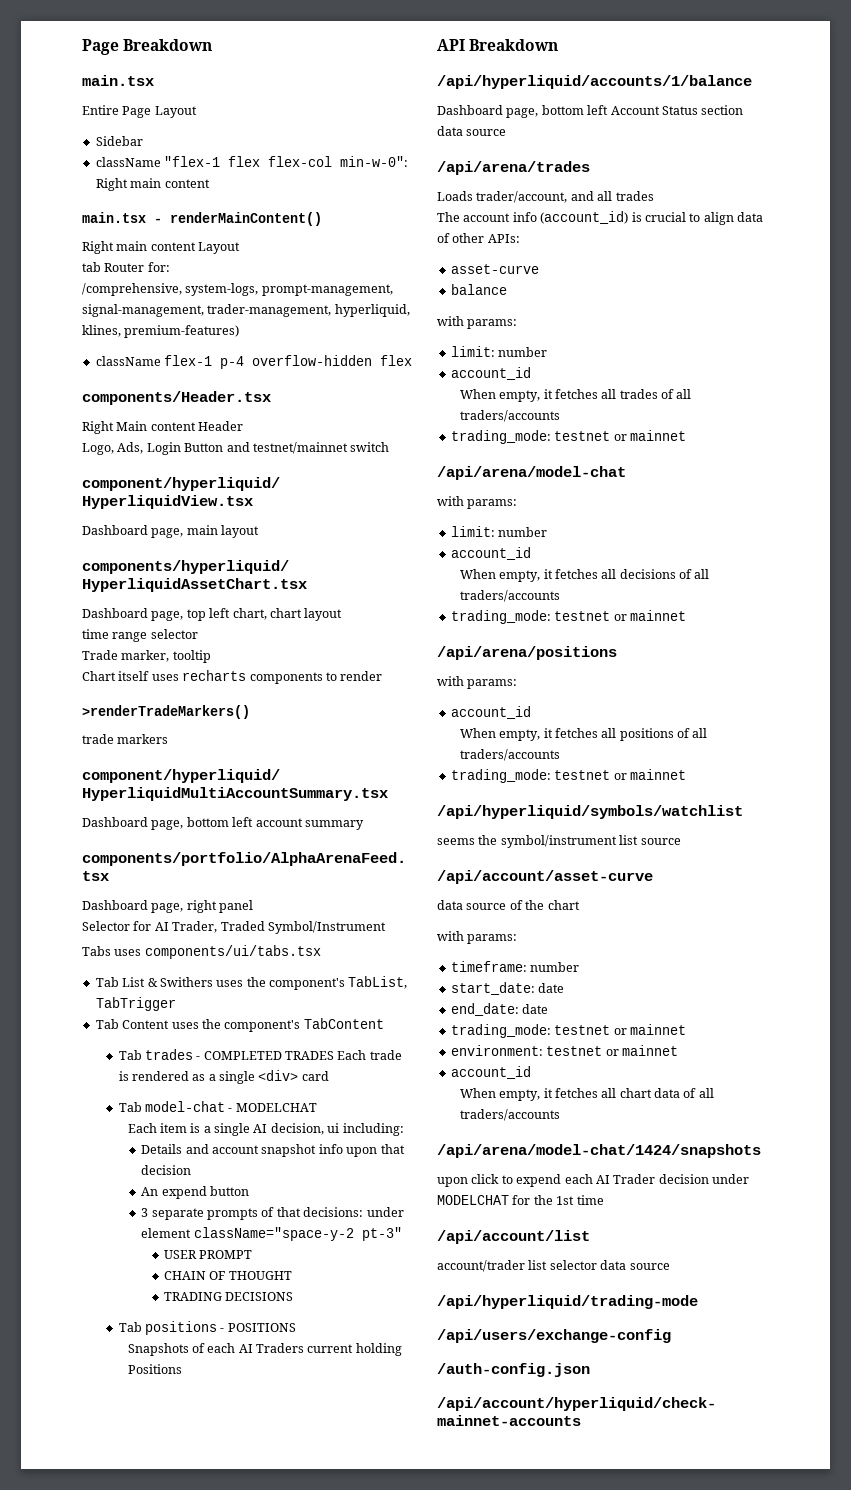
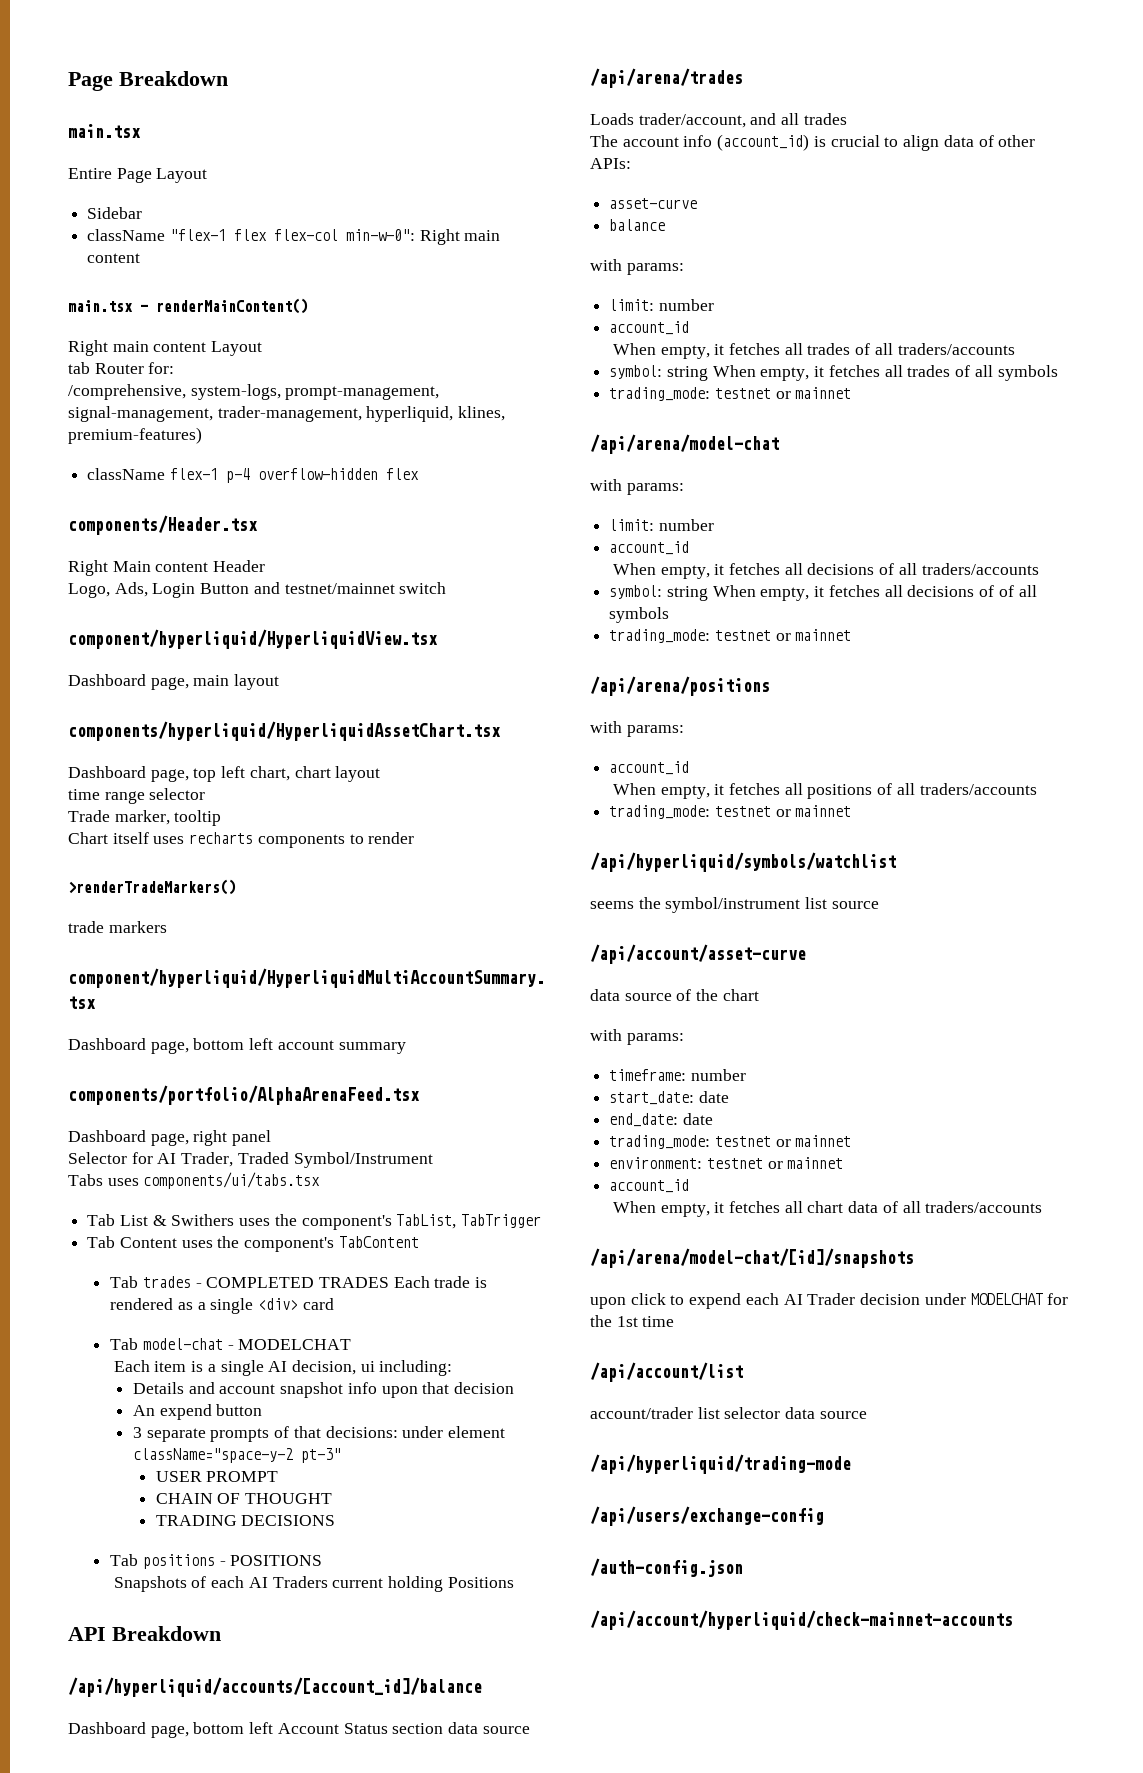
- /api/hyperliquid/accounts/1/balance
+ /api/hyperliquid/accounts/[account_id]/balance
+ symbol: string When empty, it fetches all trades of all symbols
+ symbol: string When empty, it fetches all decisions of of all symbols
- /api/arena/model-chat/1424/snapshots
+ /api/arena/model-chat/[id]/snapshots

